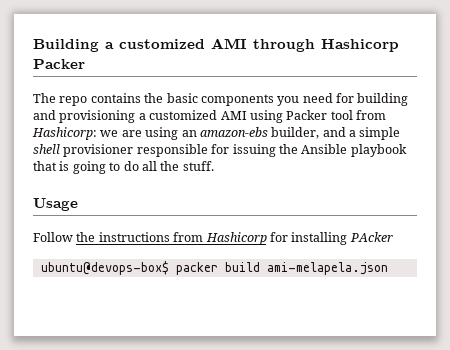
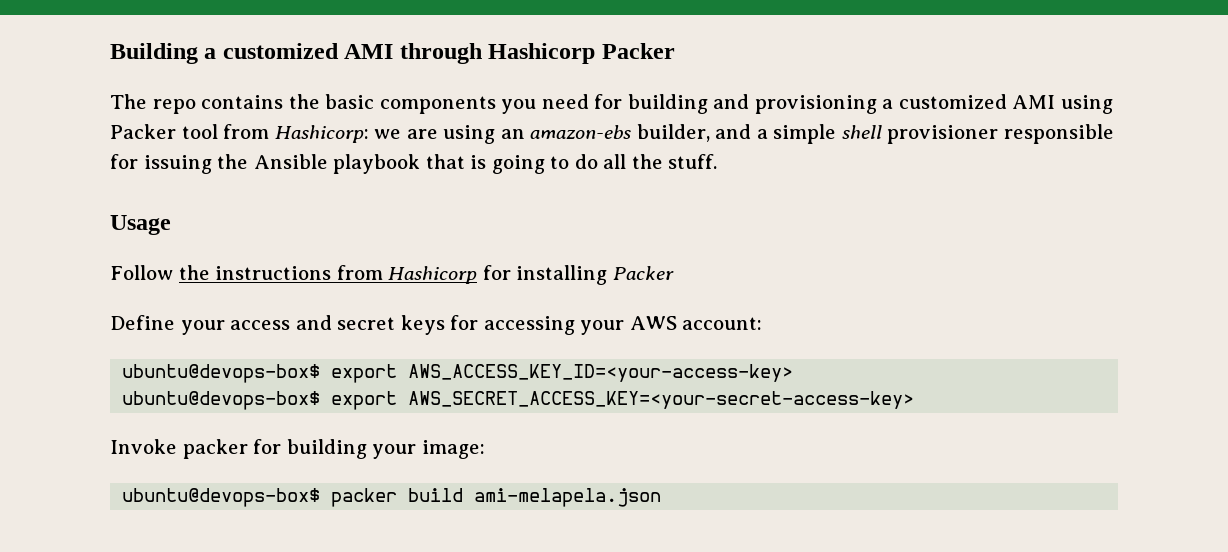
- Follow the instructions from Hashicorp for installing PAcker
+ Follow the instructions from Hashicorp for installing Packer
+ Define your access and secret keys for accessing your AWS account:
+ ubuntu@devops-box$ export AWS_ACCESS_KEY_ID=<your-access-key>
+ ubuntu@devops-box$ export AWS_SECRET_ACCESS_KEY=<your-secret-access-key>
+ Invoke packer for building your image:

